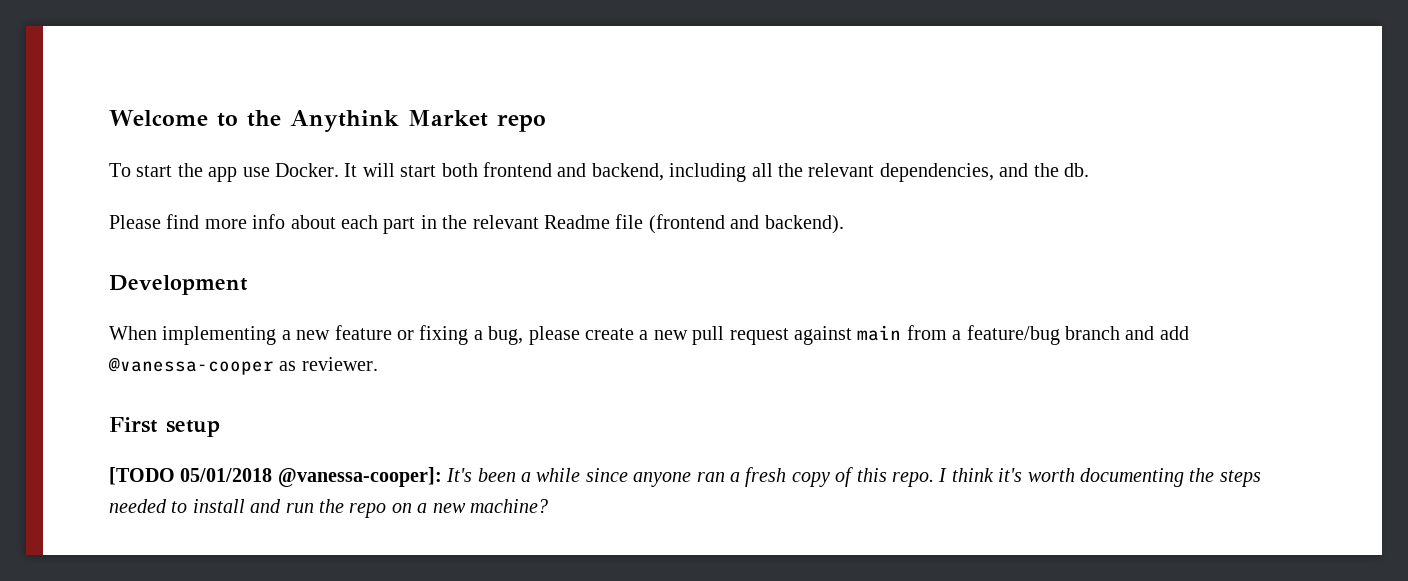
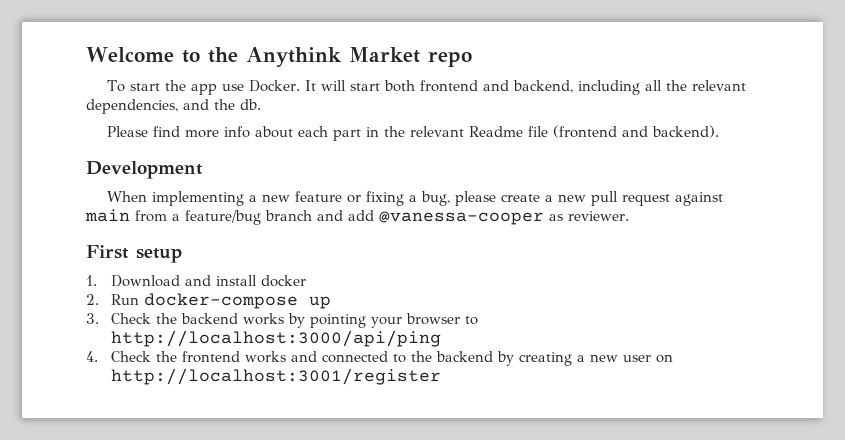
- [TODO 05/01/2018 @vanessa-cooper]: It's been a while since anyone ran a fresh copy of this repo. I think it's worth documenting the steps needed to install and run the repo on a new machine?
+ 1. Download and install docker
+ 2. Run docker-compose up
+ 3. Check the backend works by pointing your browser to http://localhost:3000/api/ping
+ 4. Check the frontend works and connected to the backend by creating a new user on http://localhost:3001/register

